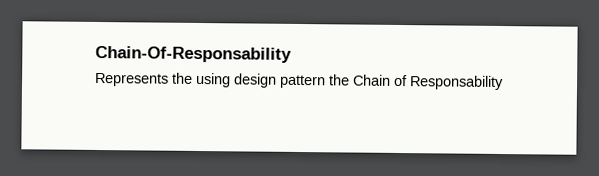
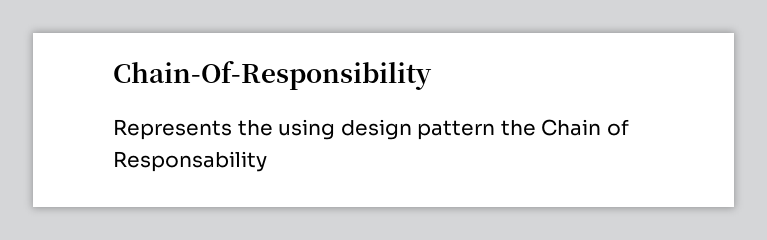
- Chain-Of-Responsability
+ Chain-Of-Responsibility

